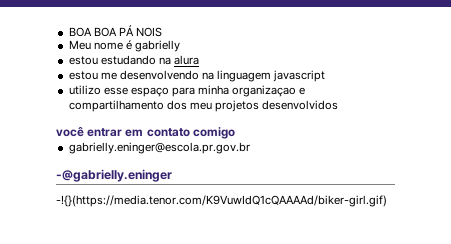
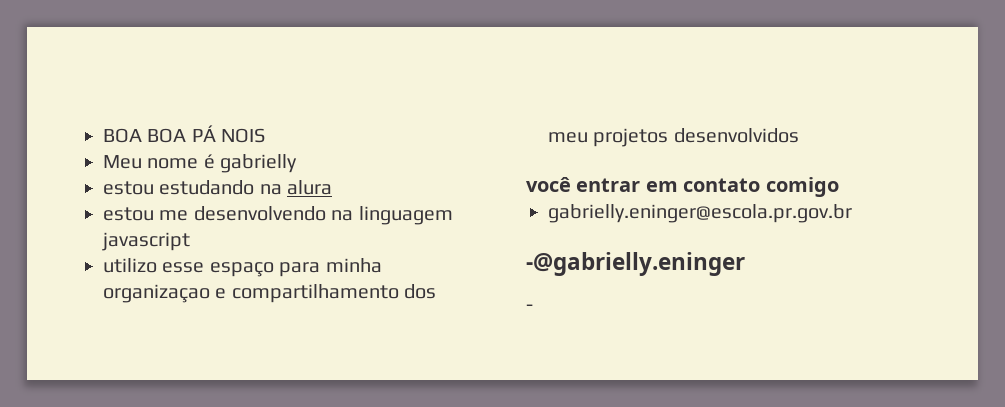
- -!{}(https://media.tenor.com/K9VuwIdQ1cQAAAAd/biker-girl.gif)
+ -

